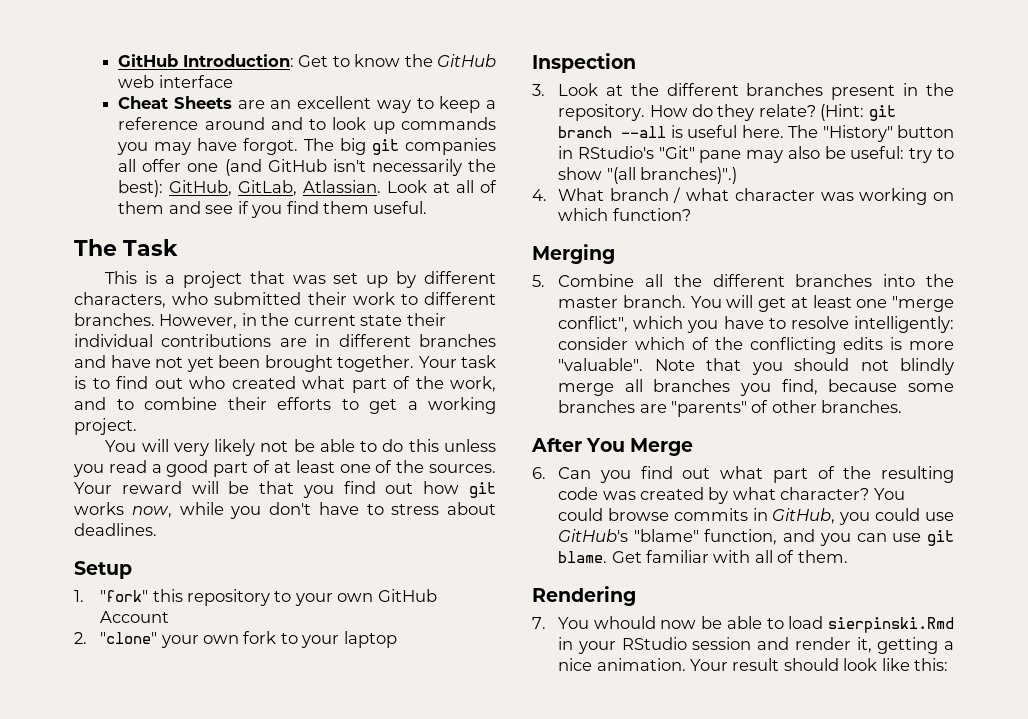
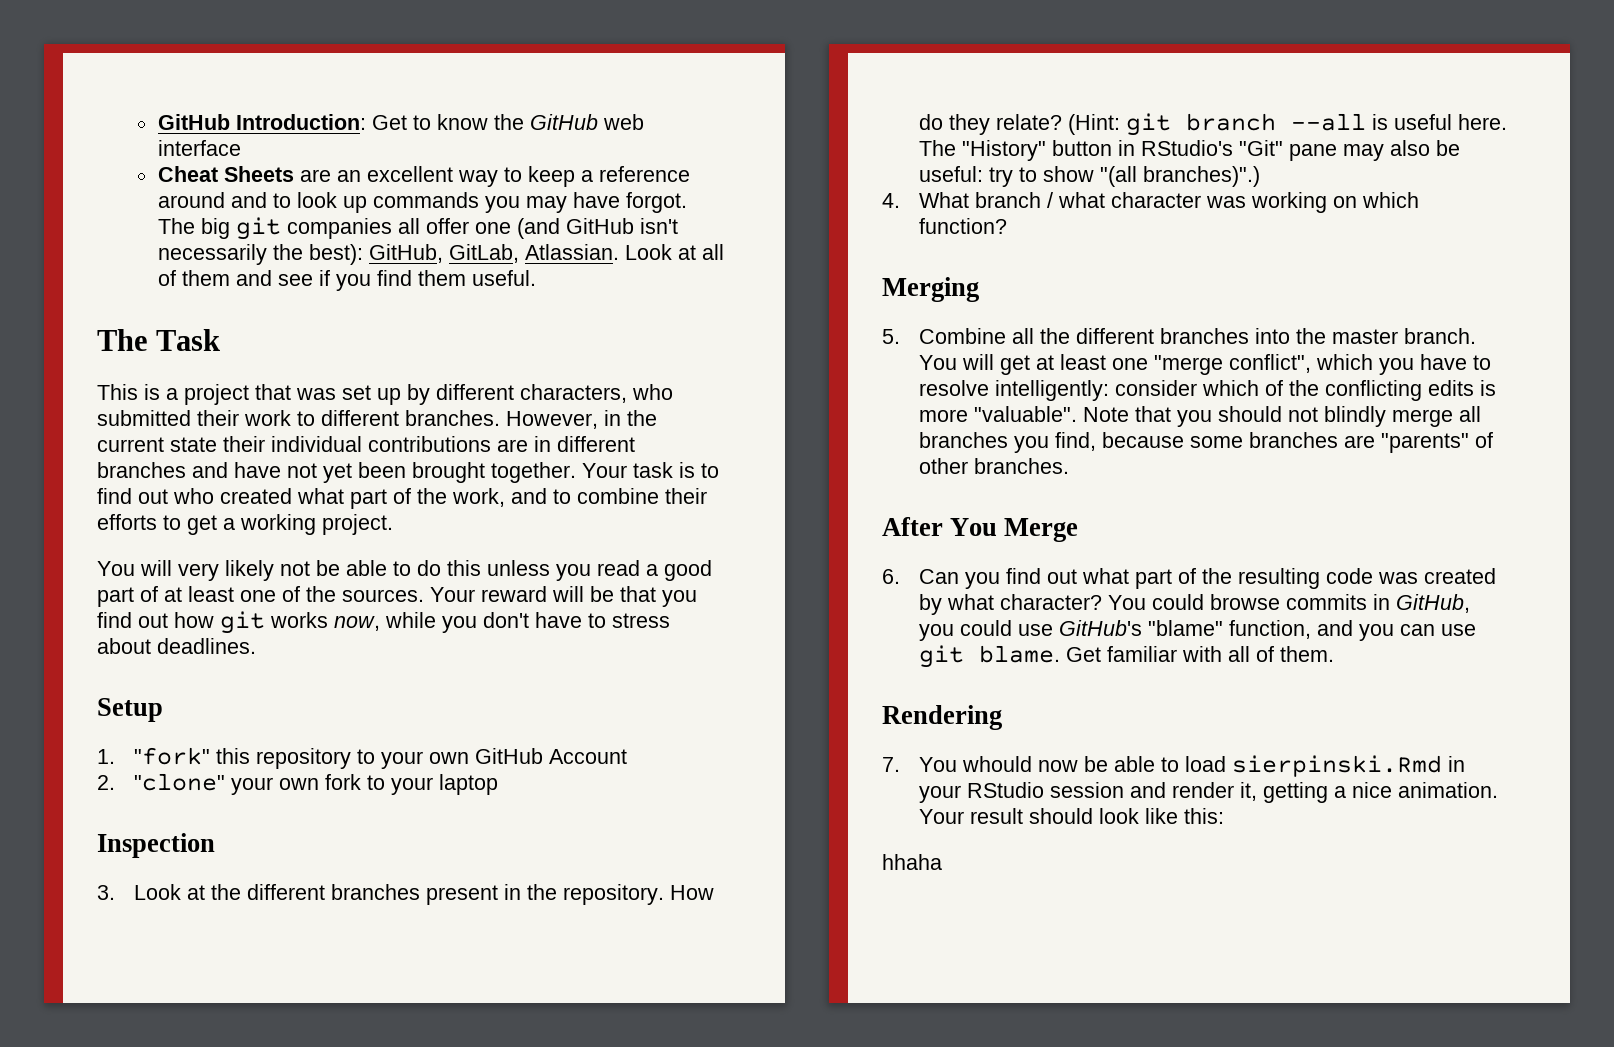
+ hhaha

